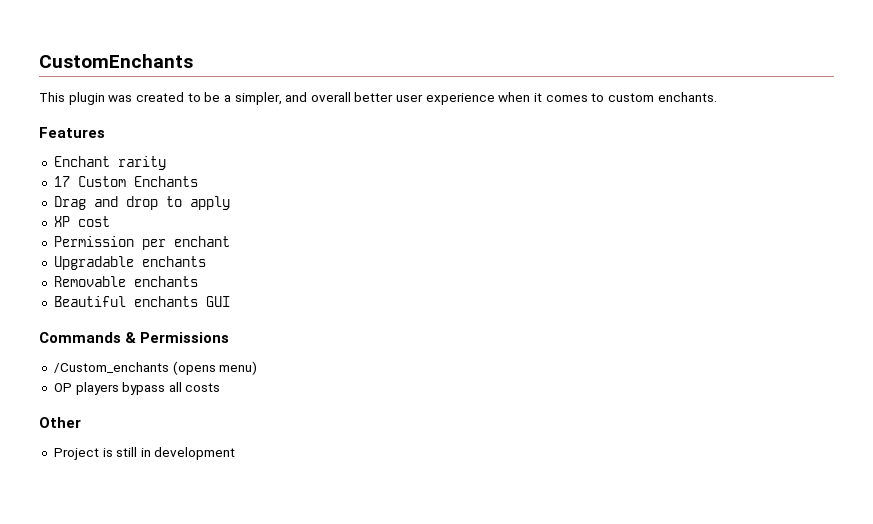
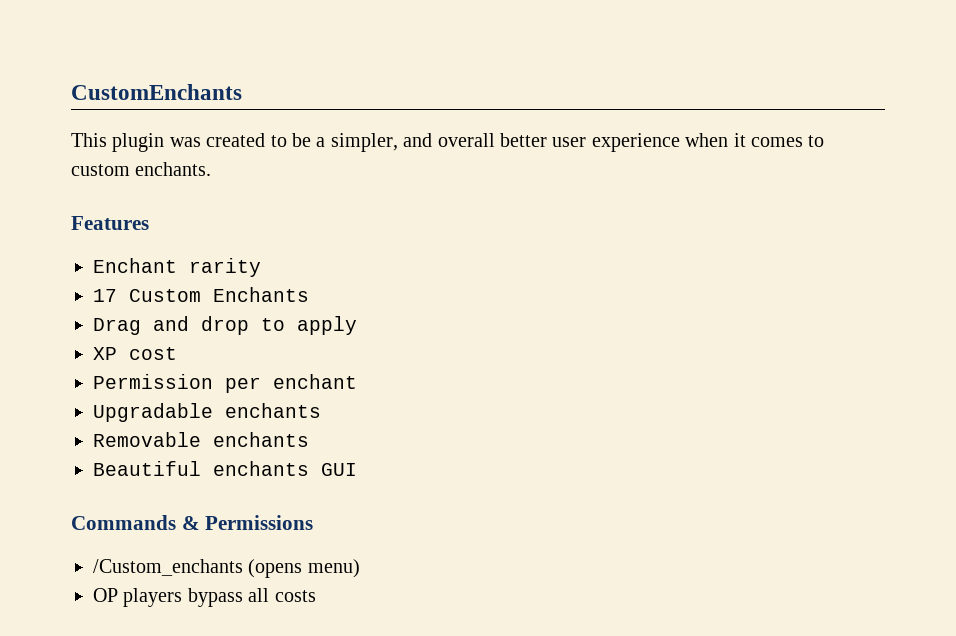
- Other
- Project is still in development

